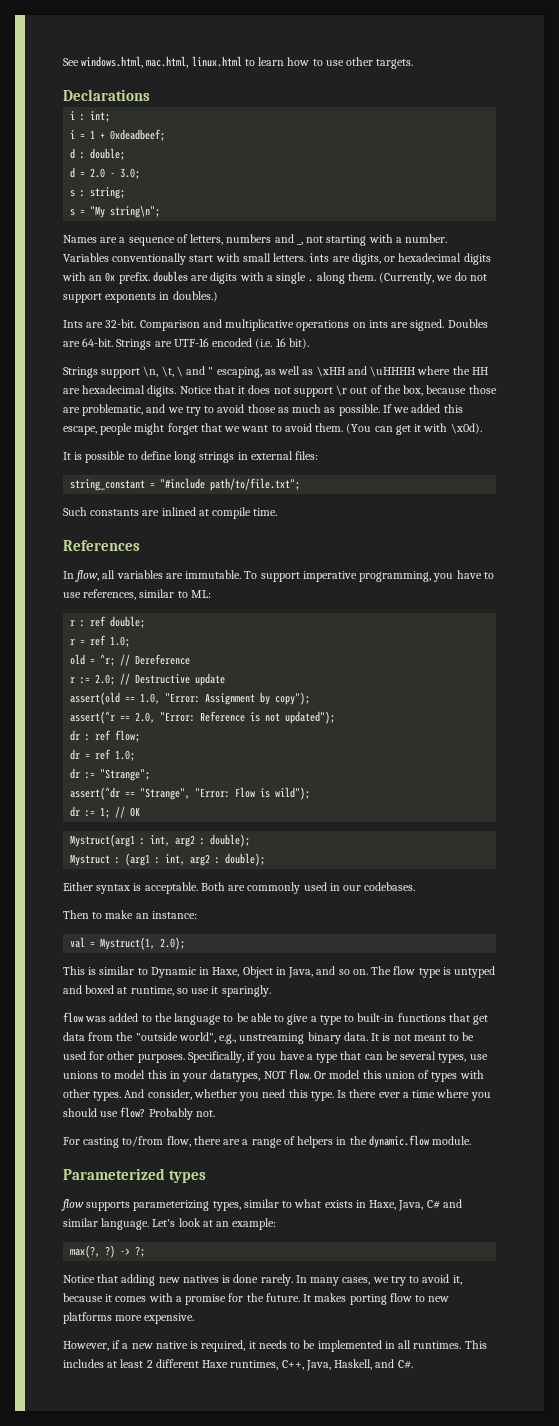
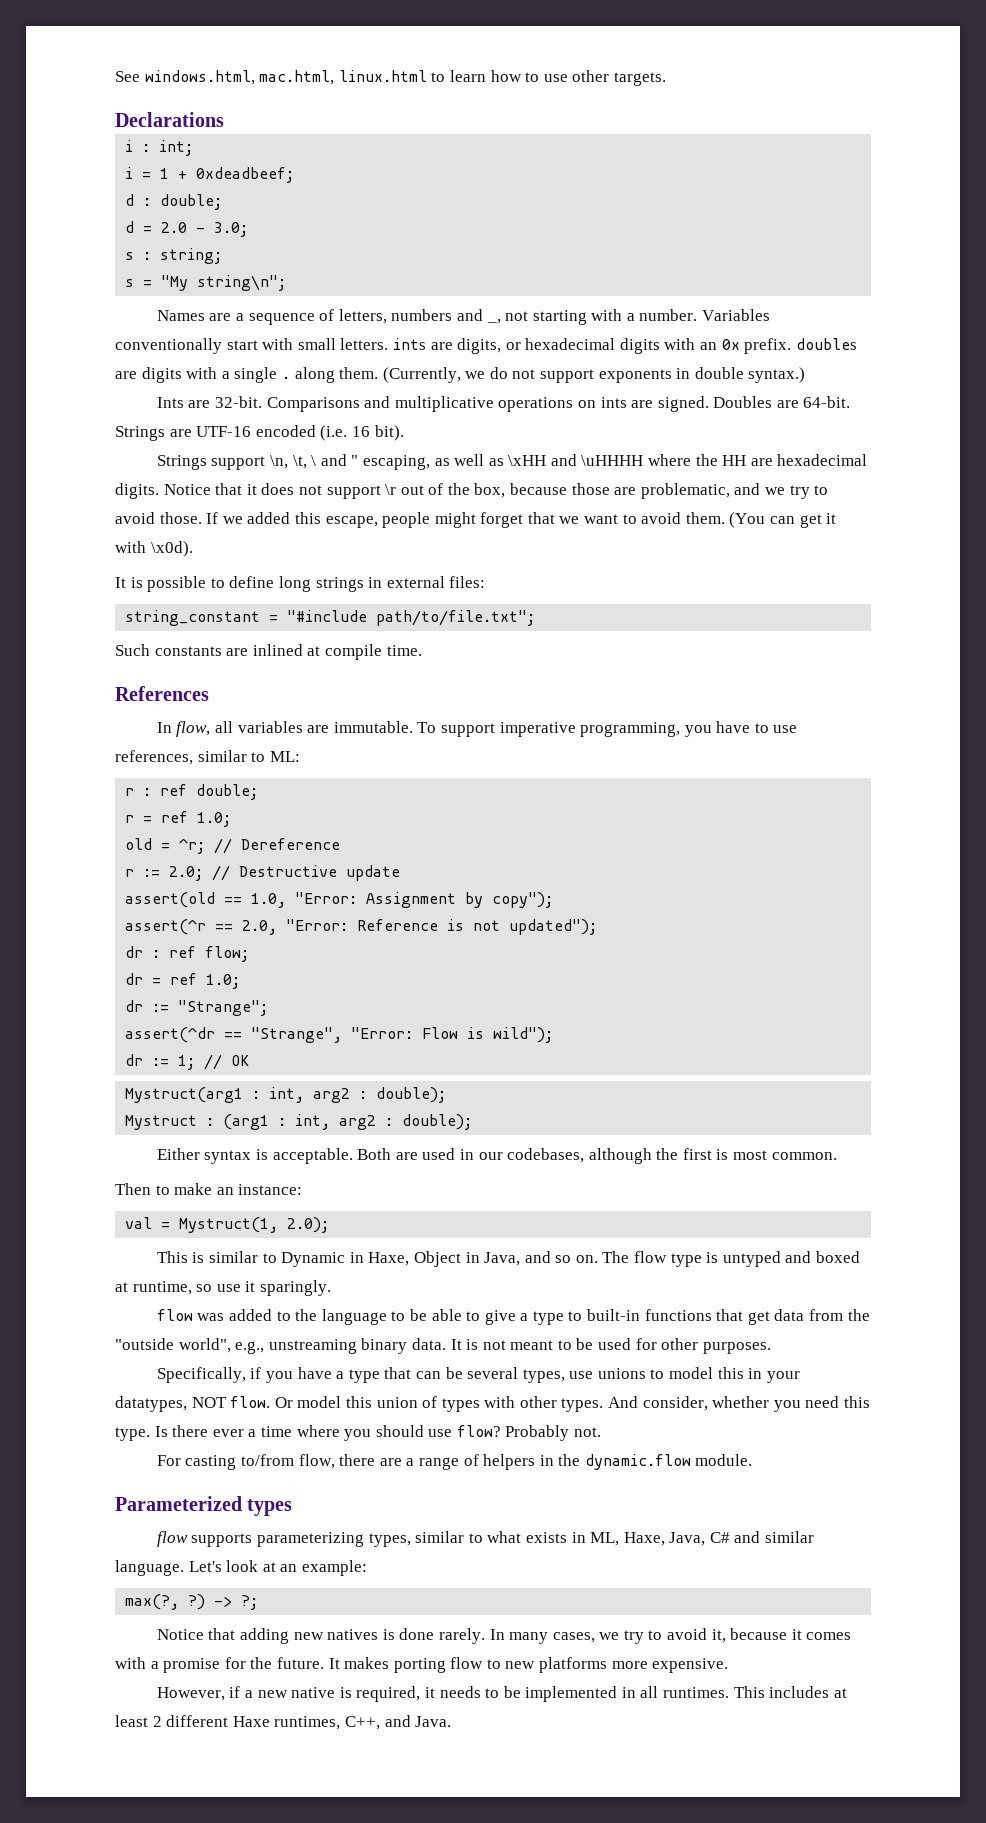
- (Currently, we do not support exponents in doubles.)
+ (Currently, we do not support exponents in double syntax.)
- Comparison and multiplicative operations on ints are signed.
+ Comparisons and multiplicative operations on ints are signed.
- Notice that it does not support \r out of the box, because those are problematic, and we try to avoid those as much as possible.
+ Notice that it does not support \r out of the box, because those are problematic, and we try to avoid those.
- Both are commonly used in our codebases.
+ Both are used in our codebases, although the first is most common.
- It is not meant to be used for other purposes. Specifically, if you have a type that can be several types, use unions to model this in your datatypes, NOT flow.
+ It is not meant to be used for other purposes.
+ Specifically, if you have a type that can be several types, use unions to model this in your datatypes, NOT flow.
- flow supports parameterizing types, similar to what exists in Haxe, Java, C# and similar language.
+ flow supports parameterizing types, similar to what exists in ML, Haxe, Java, C# and similar language.
- This includes at least 2 different Haxe runtimes, C++, Java, Haskell, and C#.
+ This includes at least 2 different Haxe runtimes, C++, and Java.

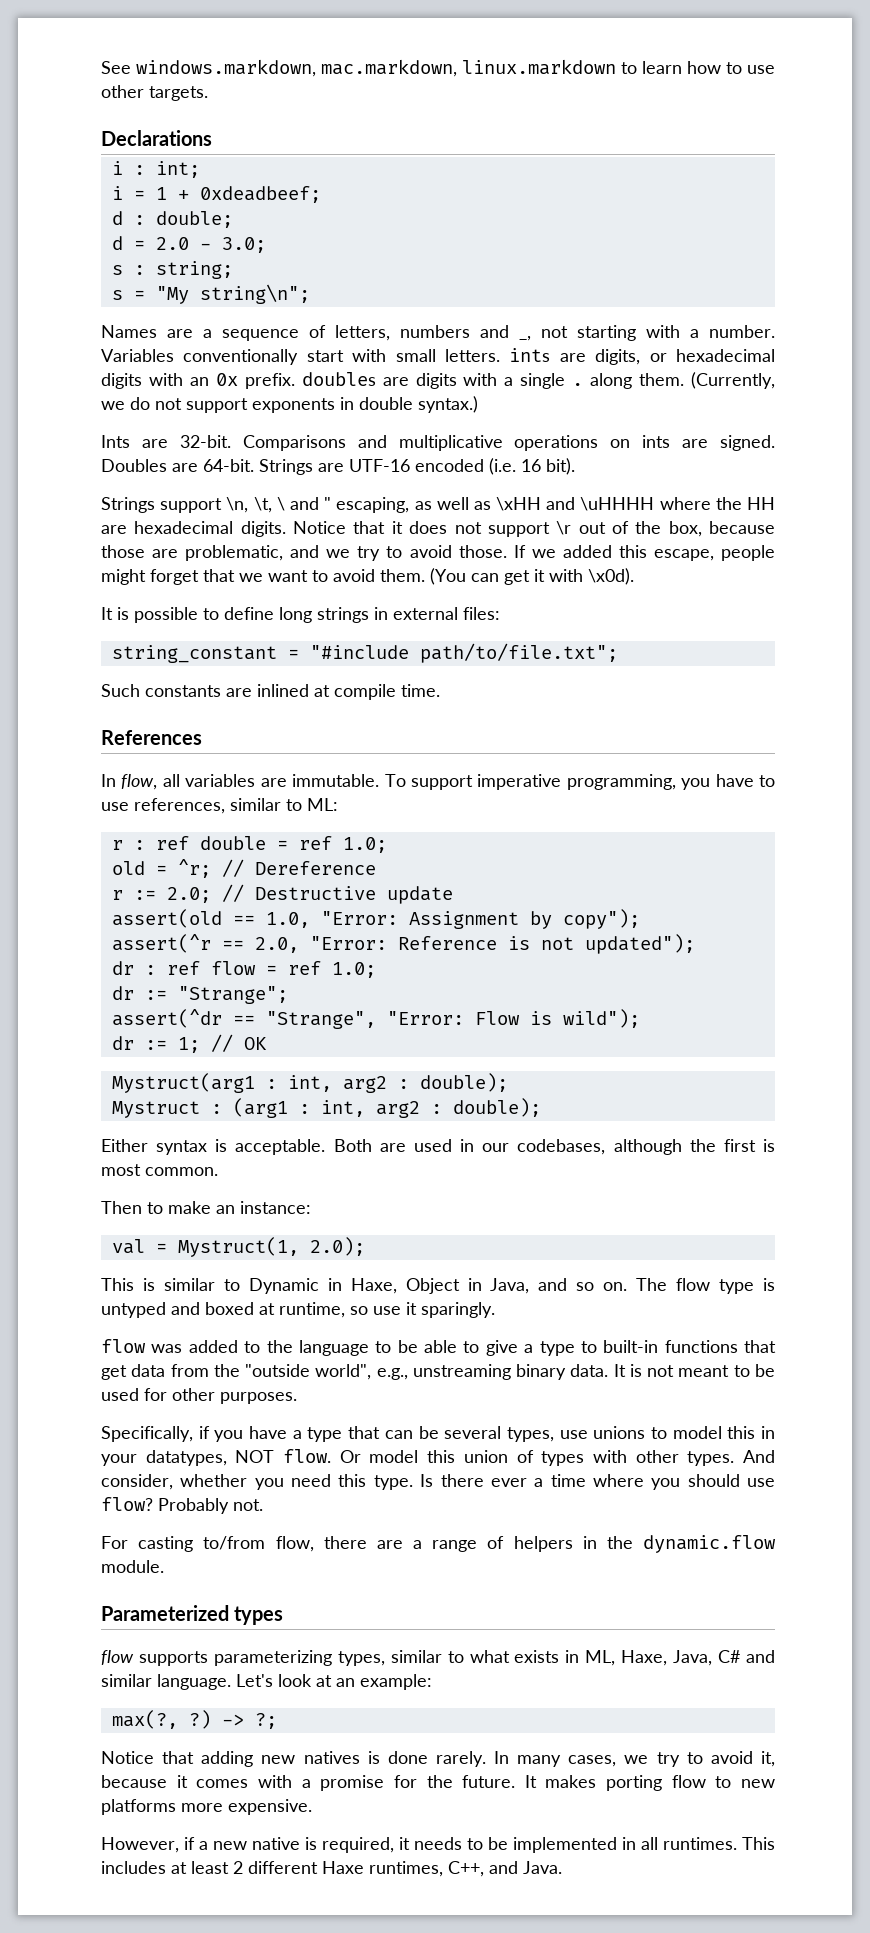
- See windows.html, mac.html, linux.html to learn how to use other targets.
+ See windows.markdown, mac.markdown, linux.markdown to learn how to use other targets.
- r : ref double;
- r = ref 1.0;
+ r : ref double = ref 1.0;
- dr : ref flow;
- dr = ref 1.0;
+ dr : ref flow = ref 1.0;

